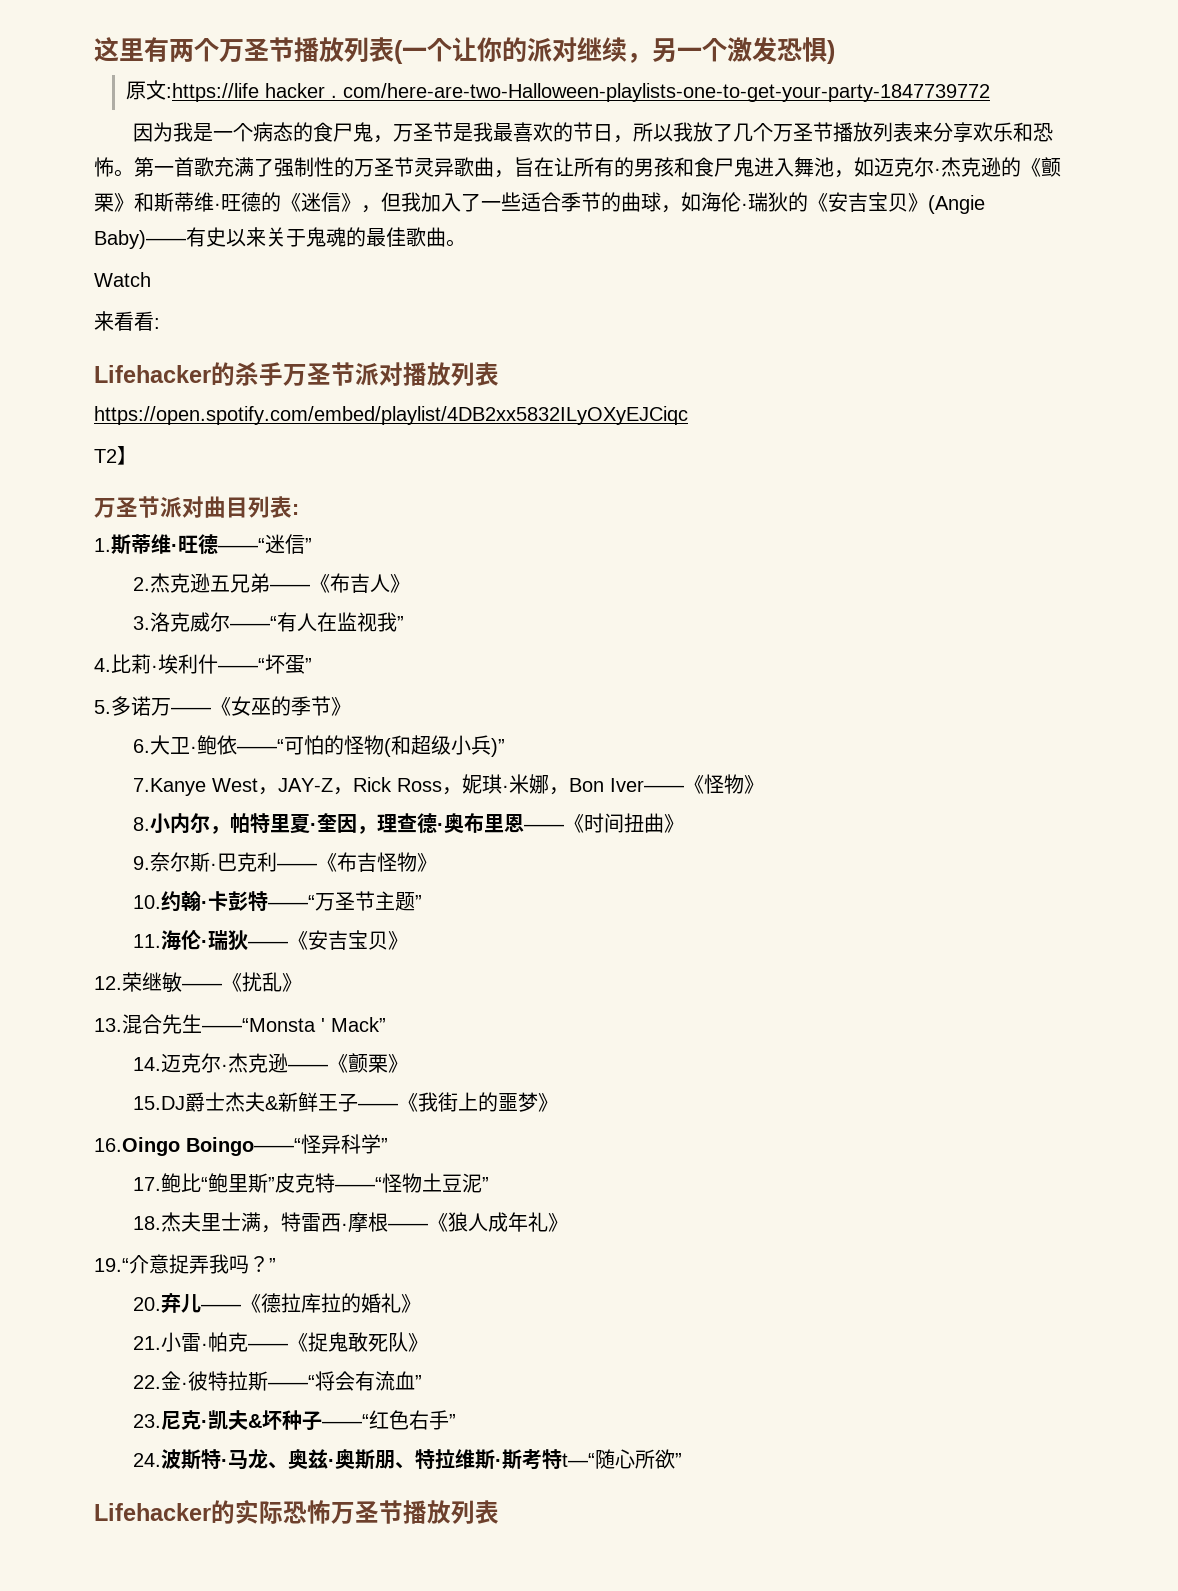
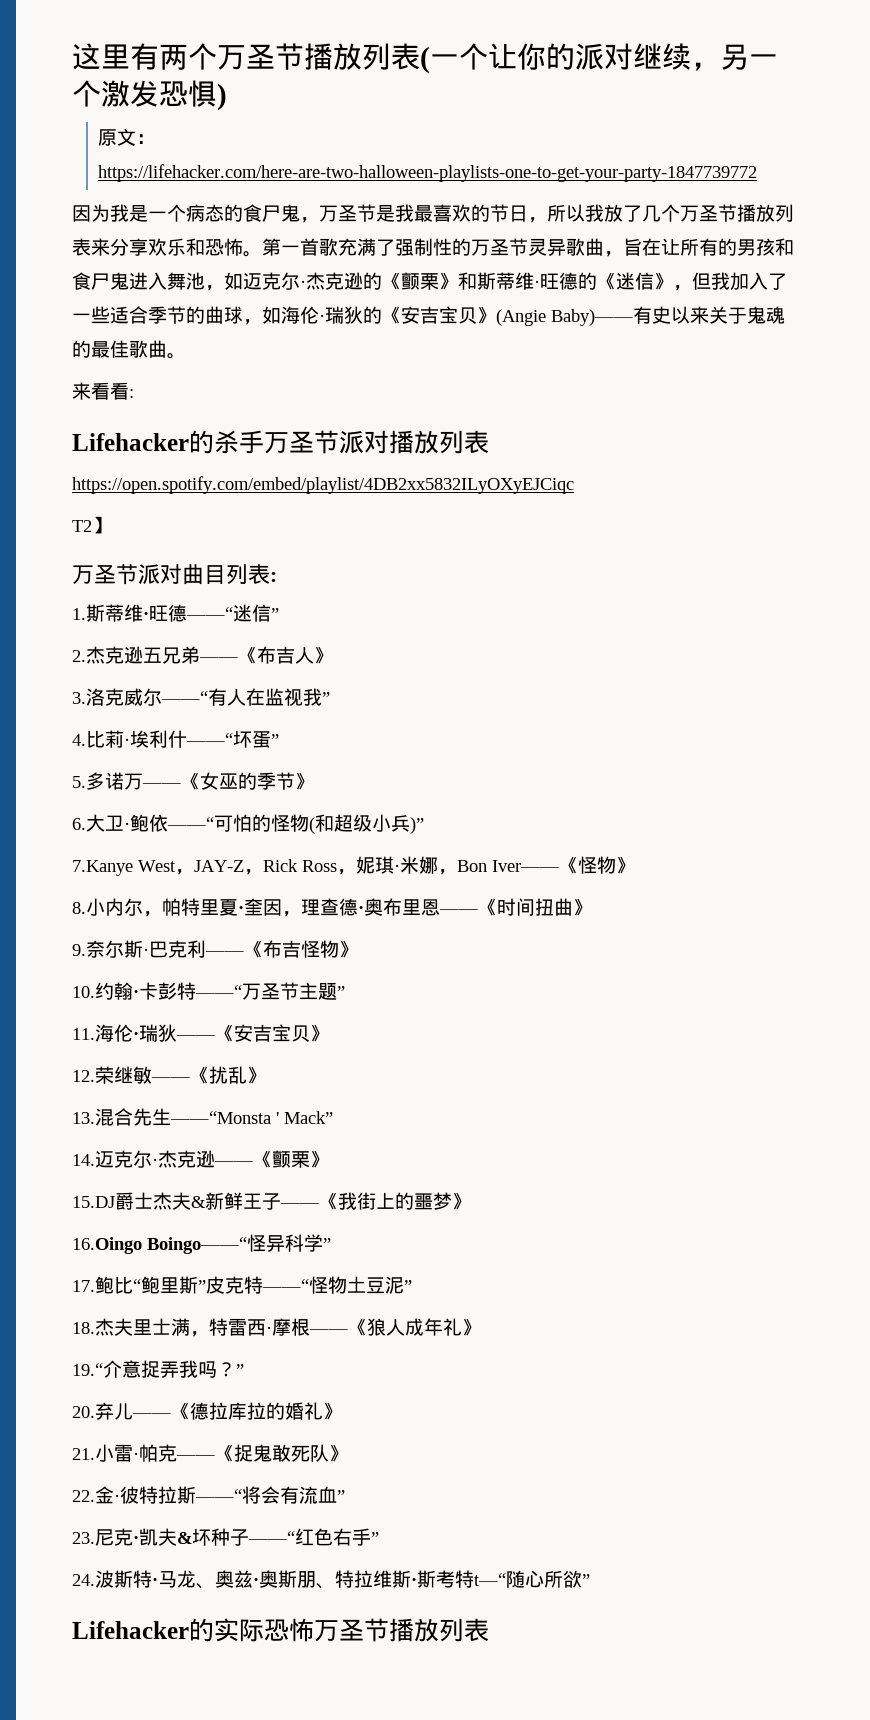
- 原文:https://life hacker . com/here-are-two-Halloween-playlists-one-to-get-your-party-1847739772
+ 原文：https://lifehacker.com/here-are-two-halloween-playlists-one-to-get-your-party-1847739772
- Watch

